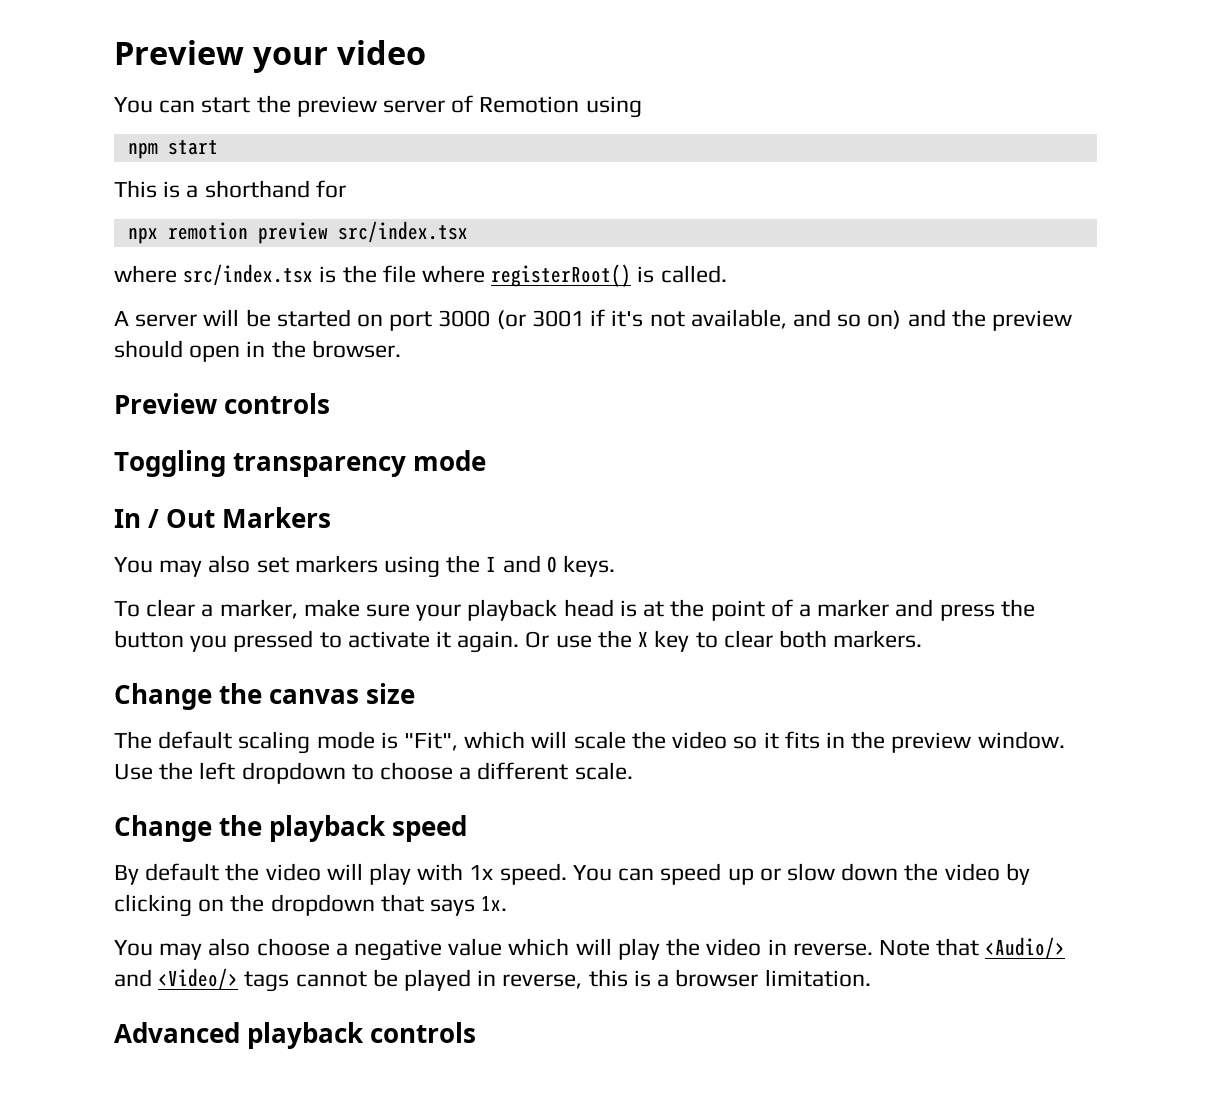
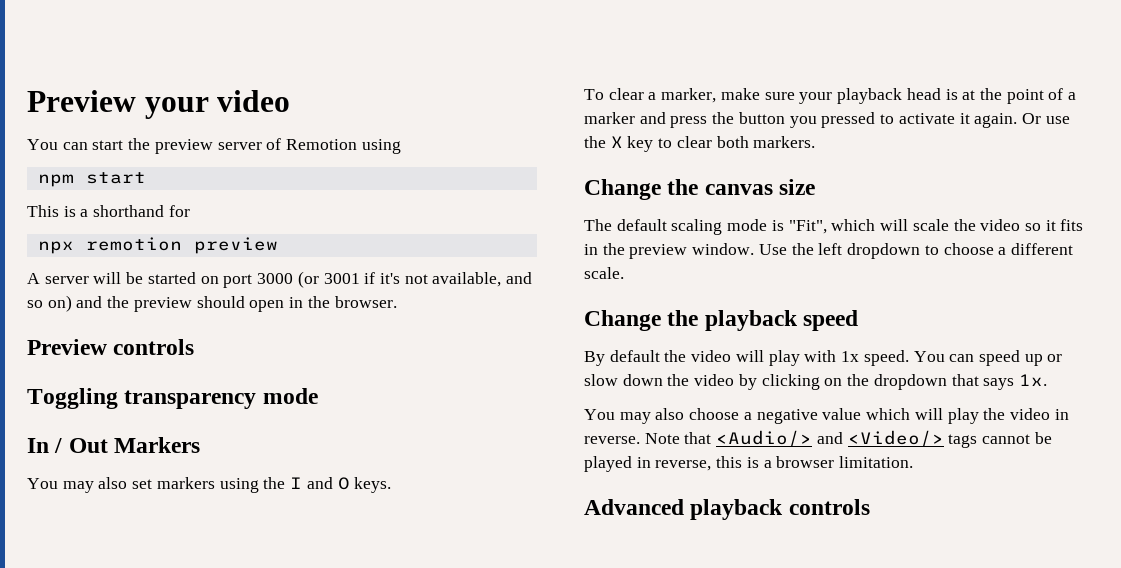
- npx remotion preview src/index.tsx
- where src/index.tsx is the file where registerRoot() is called.
+ npx remotion preview

